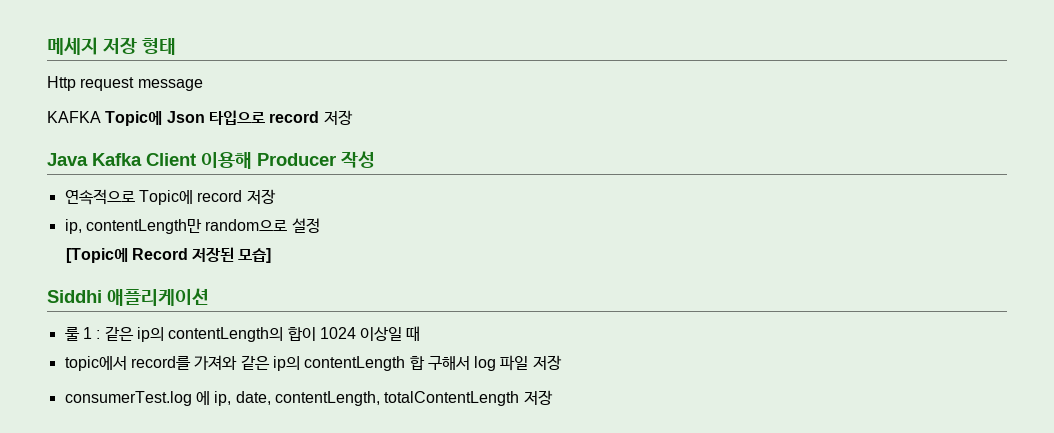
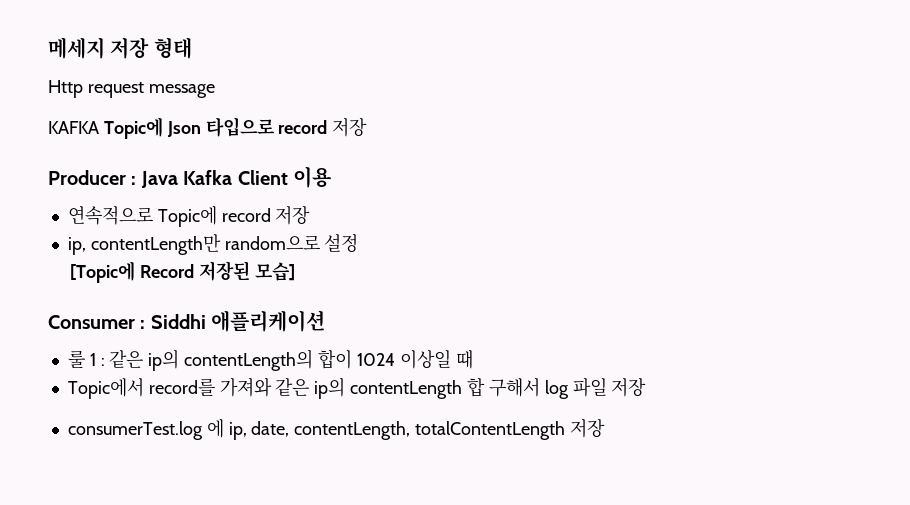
- Java Kafka Client 이용해 Producer 작성
+ Producer : Java Kafka Client 이용
- Siddhi 애플리케이션
+ Consumer : Siddhi 애플리케이션
- topic에서 record를 가져와 같은 ip의 contentLength 합 구해서 log 파일 저장
+ Topic에서 record를 가져와 같은 ip의 contentLength 합 구해서 log 파일 저장

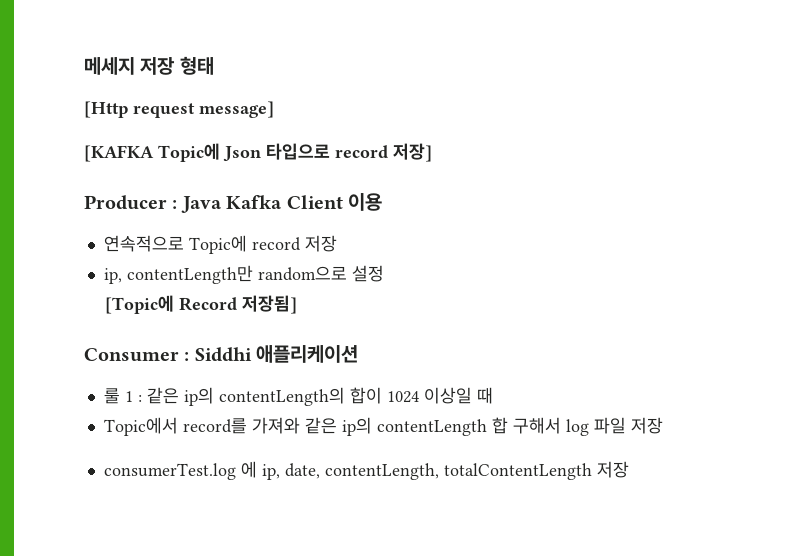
- Http request message
- KAFKA Topic에 Json 타입으로 record 저장
+ [Http request message]
+ [KAFKA Topic에 Json 타입으로 record 저장]
- [Topic에 Record 저장된 모습]
+ [Topic에 Record 저장됨]

